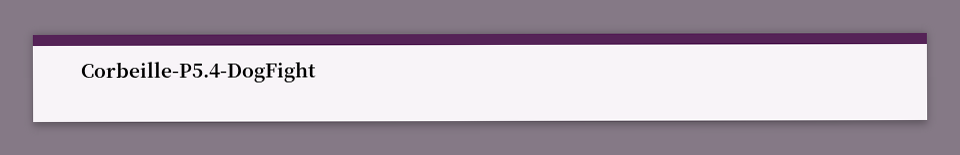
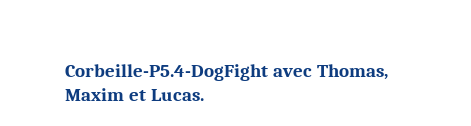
- Corbeille-P5.4-DogFight
+ Corbeille-P5.4-DogFight avec Thomas, Maxim et Lucas.

